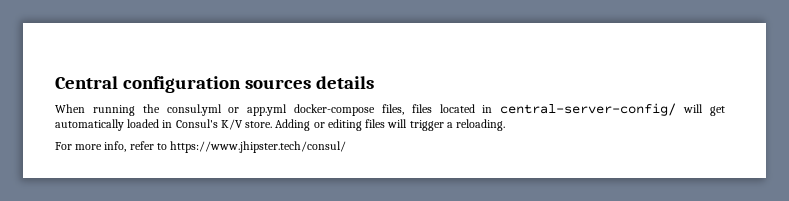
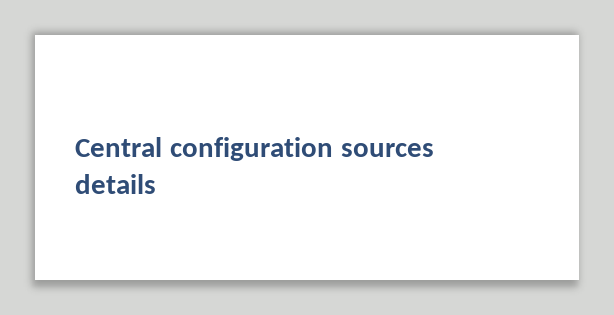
- When running the consul.yml or app.yml docker-compose files, files located in central-server-config/ will get automatically loaded in Consul's K/V store. Adding or editing files will trigger a reloading.
- For more info, refer to https://www.jhipster.tech/consul/

